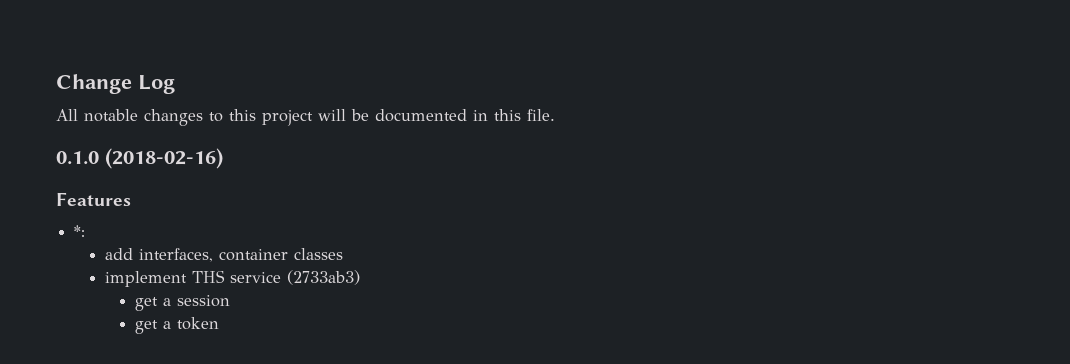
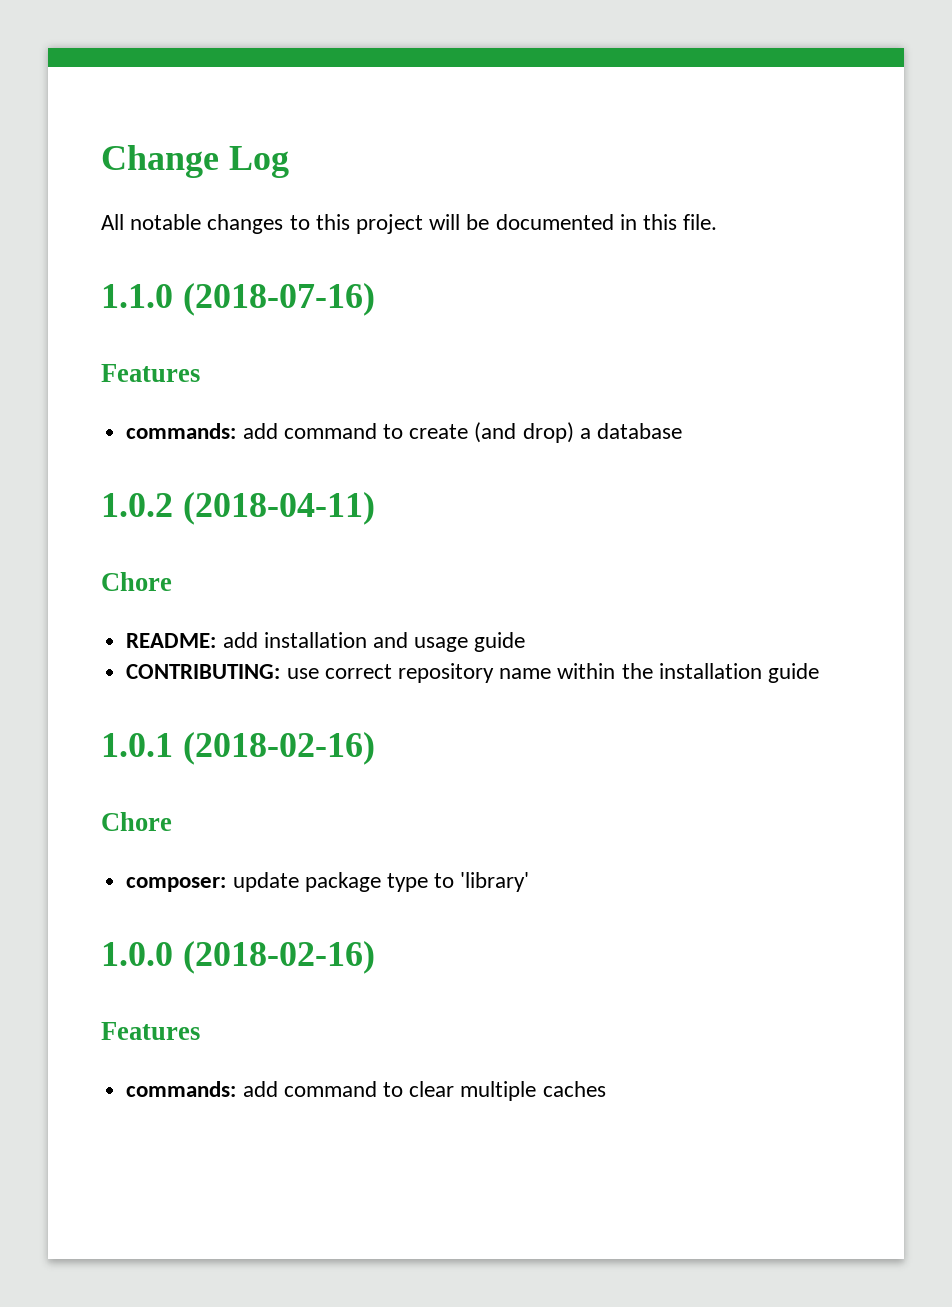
- 0.1.0 (2018-02-16)
+ 1.1.0 (2018-07-16)
  Features
- *:
- add interfaces, container classes
- implement THS service (2733ab3)
- get a session
- get a token
+ commands: add command to create (and drop) a database
+ 1.0.2 (2018-04-11)
+ Chore
+ README: add installation and usage guide
+ CONTRIBUTING: use correct repository name within the installation guide
+ 1.0.1 (2018-02-16)
+ Chore
+ composer: update package type to 'library'
+ 1.0.0 (2018-02-16)
+ Features
+ commands: add command to clear multiple caches

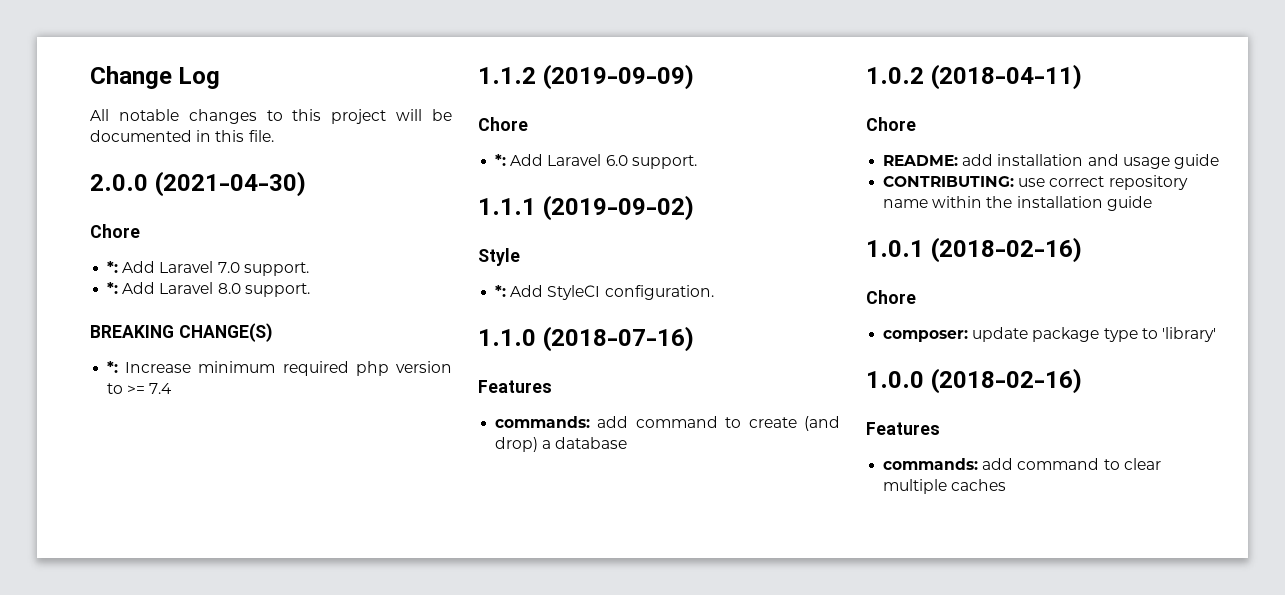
+ 2.0.0 (2021-04-30)
+ Chore
+ *: Add Laravel 7.0 support.
+ *: Add Laravel 8.0 support.
+ BREAKING CHANGE(S)
+ *: Increase minimum required php version to >= 7.4
+ 1.1.2 (2019-09-09)
+ Chore
+ *: Add Laravel 6.0 support.
+ 1.1.1 (2019-09-02)
+ Style
+ *: Add StyleCI configuration.

